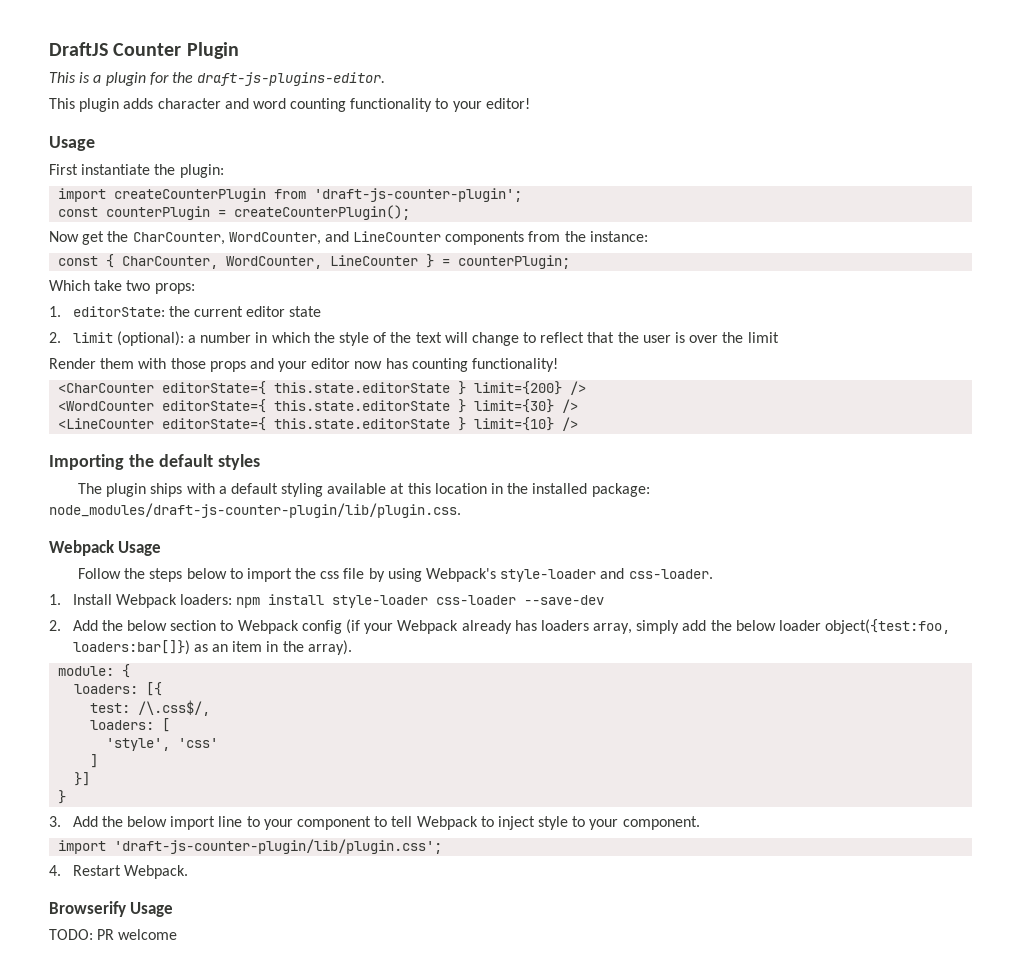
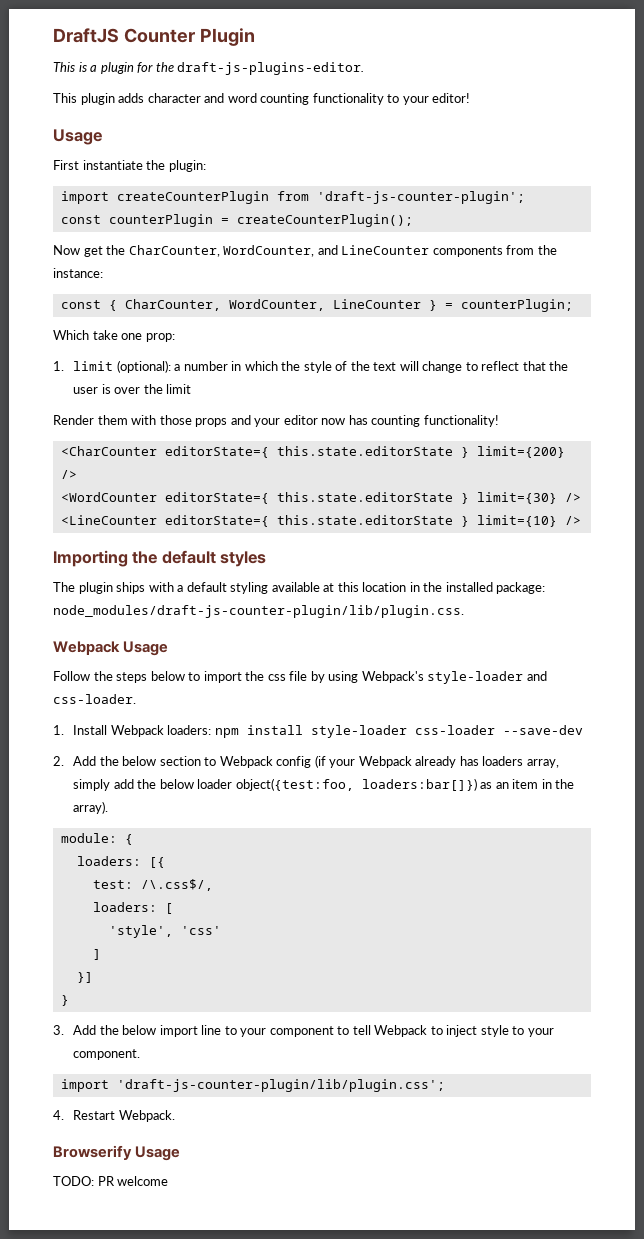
- Which take two props:
- 1. editorState: the current editor state
- 2. limit (optional): a number in which the style of the text will change to reflect that the user is over the limit
+ Which take one prop:
+ 1. limit (optional): a number in which the style of the text will change to reflect that the user is over the limit

